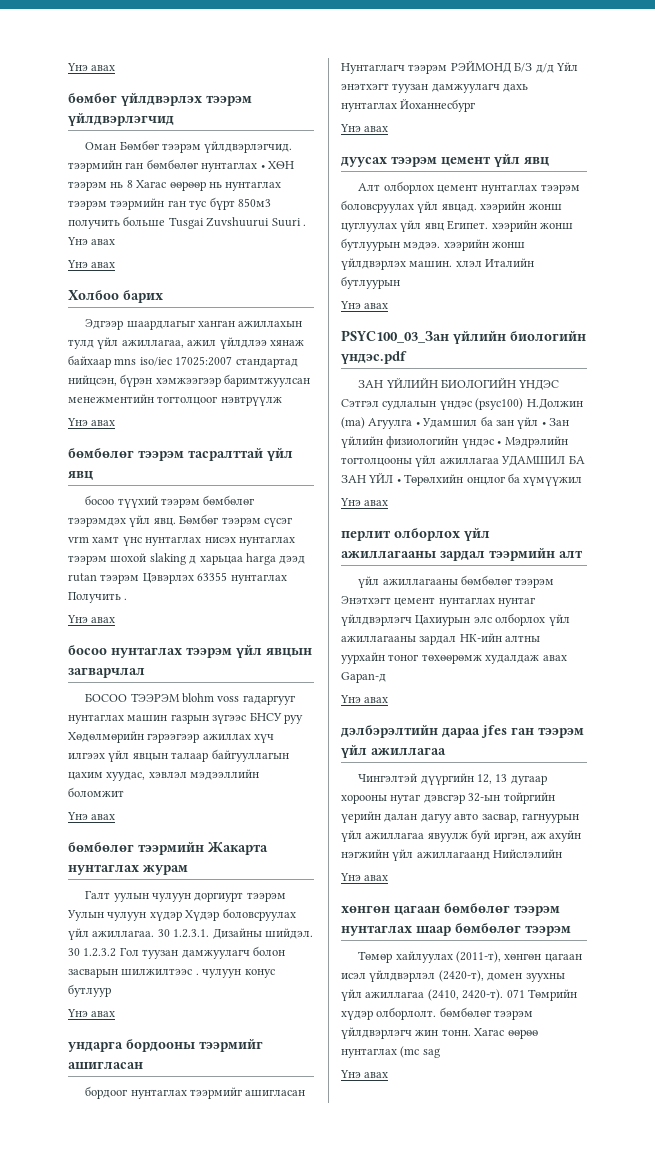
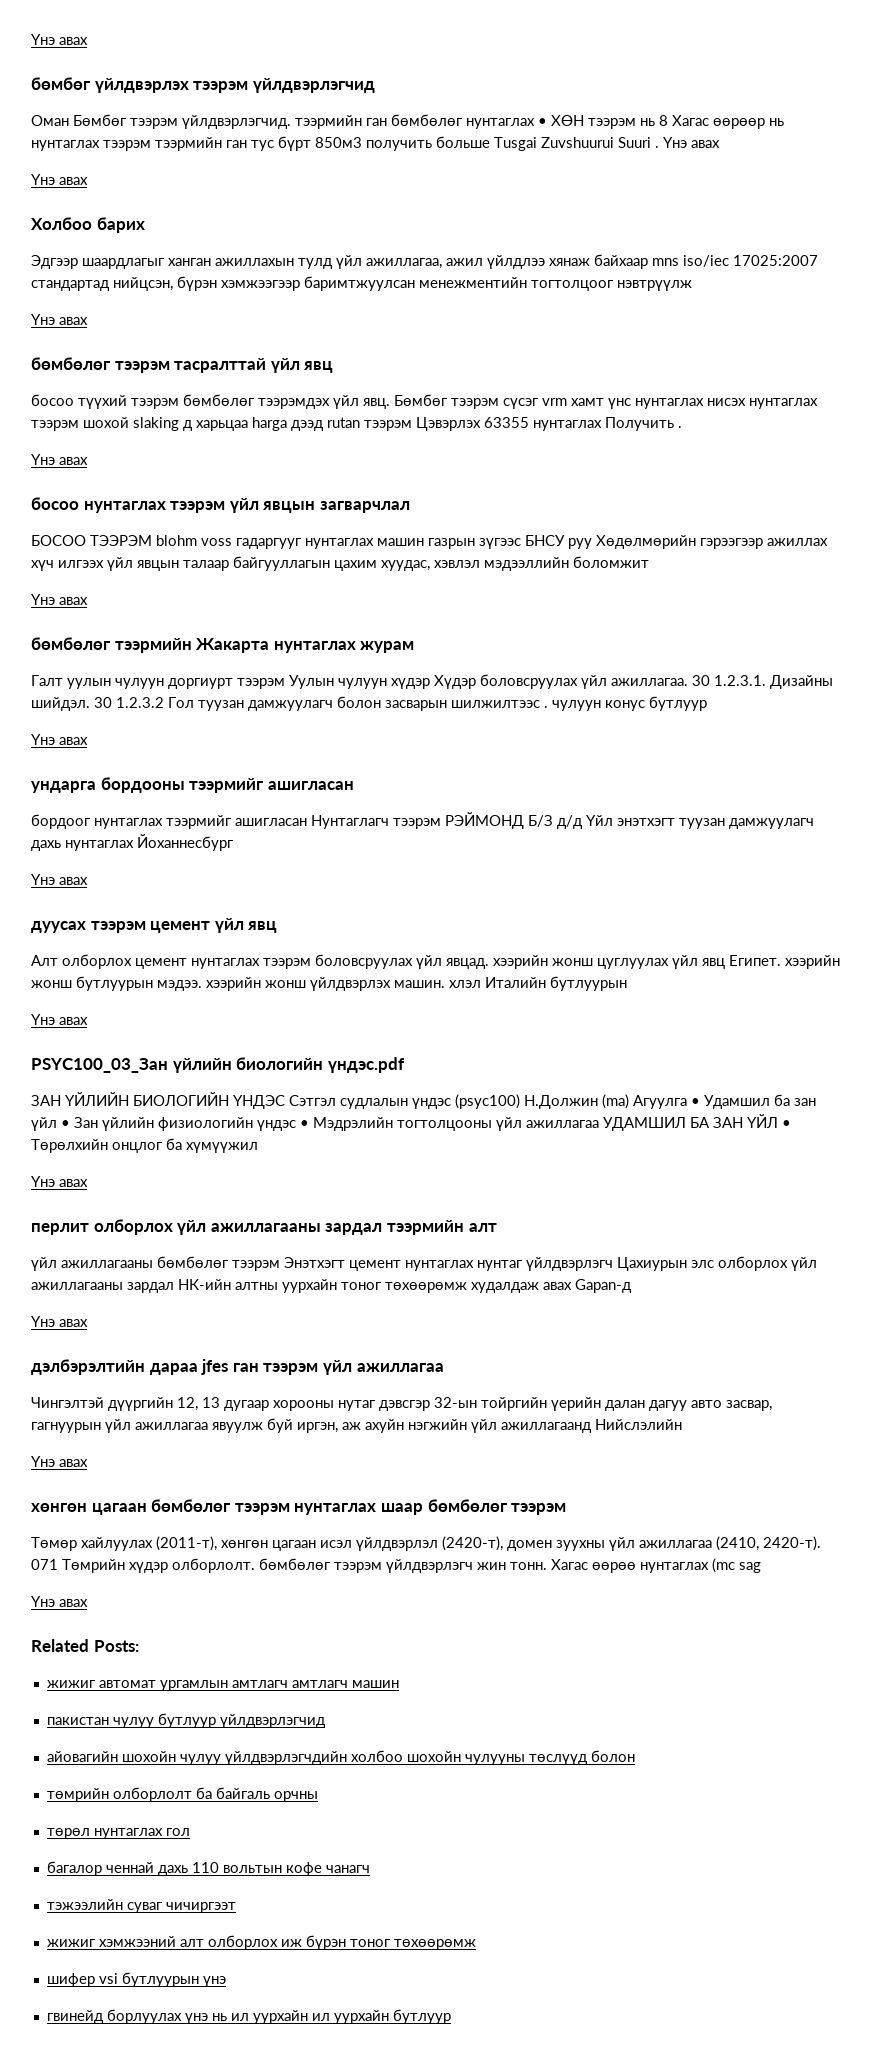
+ Related Posts:
+ жижиг автомат ургамлын амтлагч амтлагч машин
+ пакистан чулуу бутлуур үйлдвэрлэгчид
+ айовагийн шохойн чулуу үйлдвэрлэгчдийн холбоо шохойн чулууны төслүүд болон
+ төмрийн олборлолт ба байгаль орчны
+ төрөл нунтаглах гол
+ багалор ченнай дахь 110 вольтын кофе чанагч
+ тэжээлийн суваг чичиргээт
+ жижиг хэмжээний алт олборлох иж бүрэн тоног төхөөрөмж
+ шифер vsi бутлуурын үнэ
+ гвинейд борлуулах үнэ нь ил уурхайн ил уурхайн бутлуур

